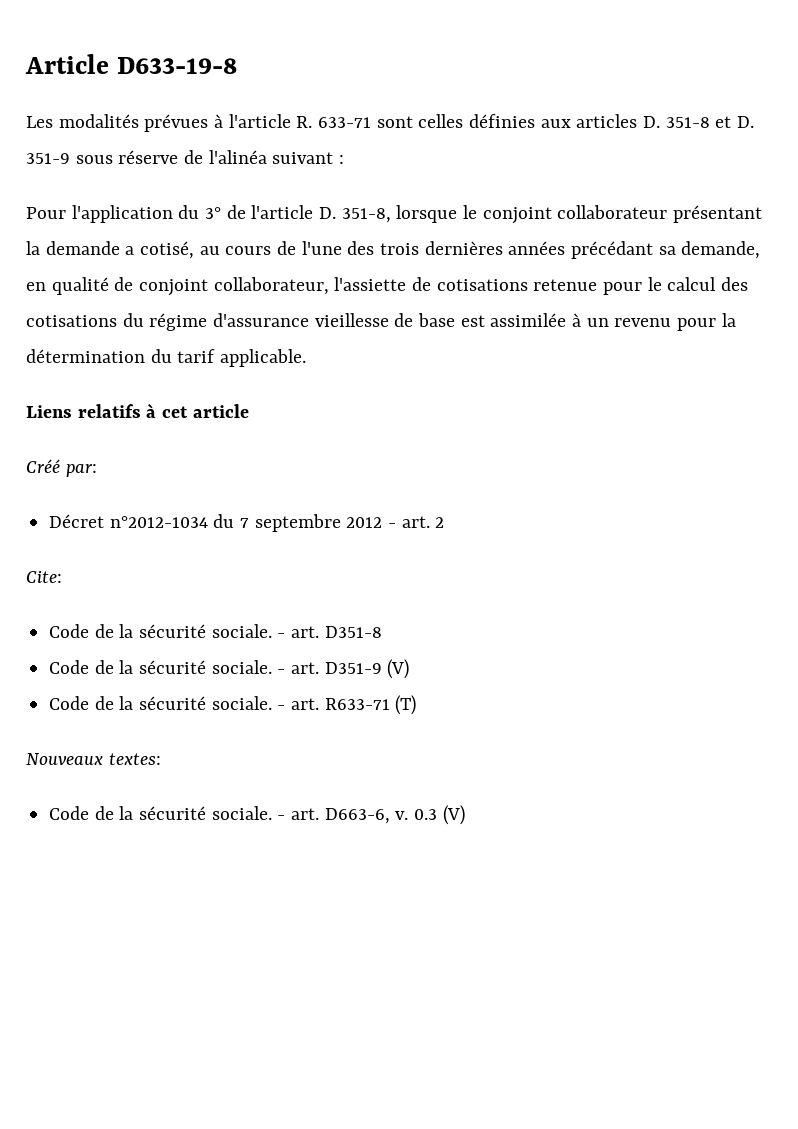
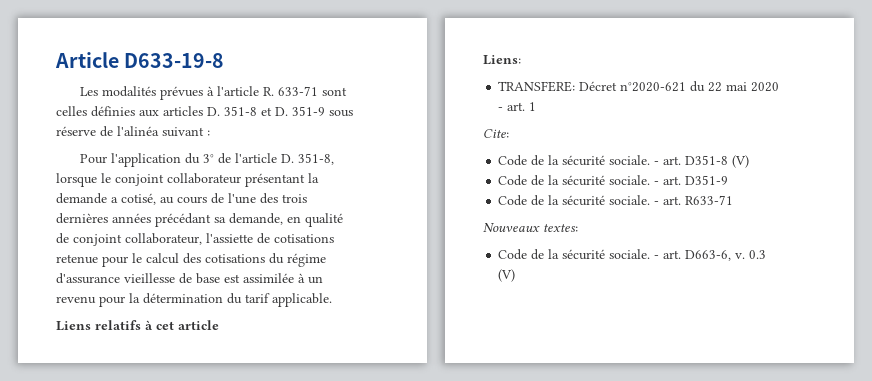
- Créé par:
- Décret n°2012-1034 du 7 septembre 2012 - art. 2
+ Liens:
+ TRANSFERE: Décret n°2020-621 du 22 mai 2020 - art. 1
- - art. D351-8
+ - art. D351-8 (V)
- - art. D351-9 (V)
+ - art. D351-9
- - art. R633-71 (T)
+ - art. R633-71

